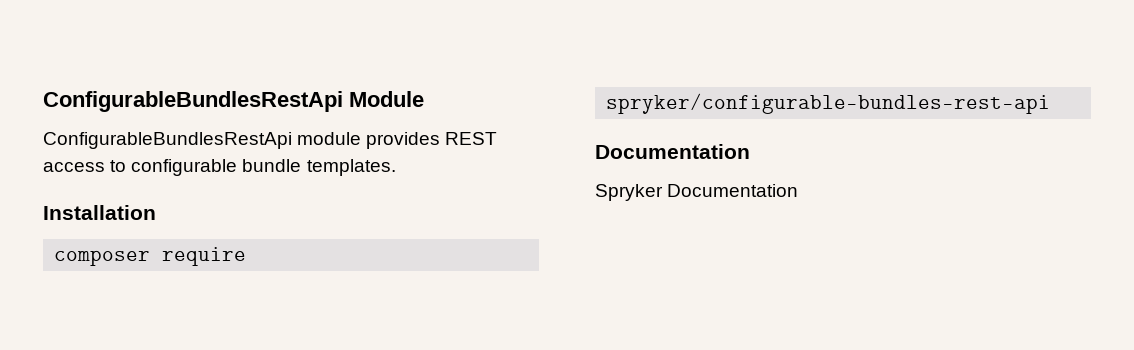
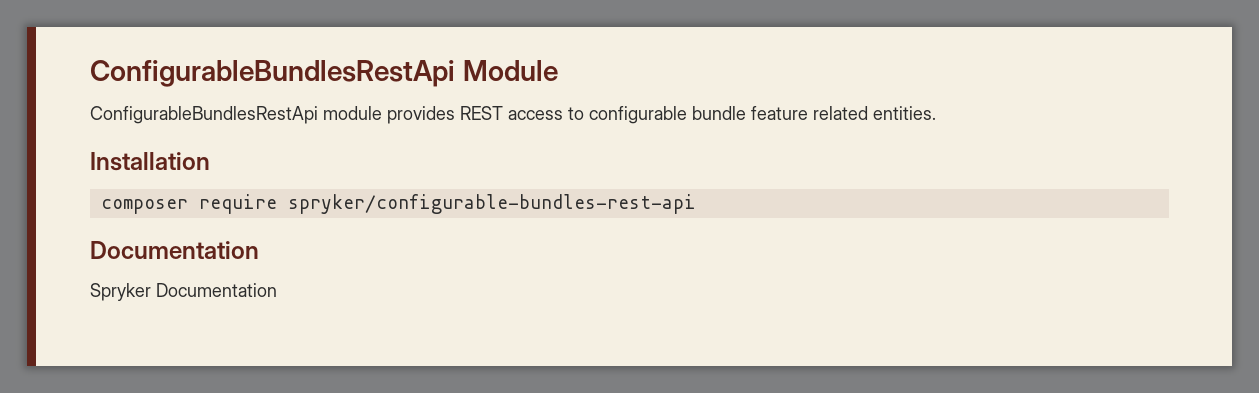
- ConfigurableBundlesRestApi module provides REST access to configurable bundle templates.
+ ConfigurableBundlesRestApi module provides REST access to configurable bundle feature related entities.

